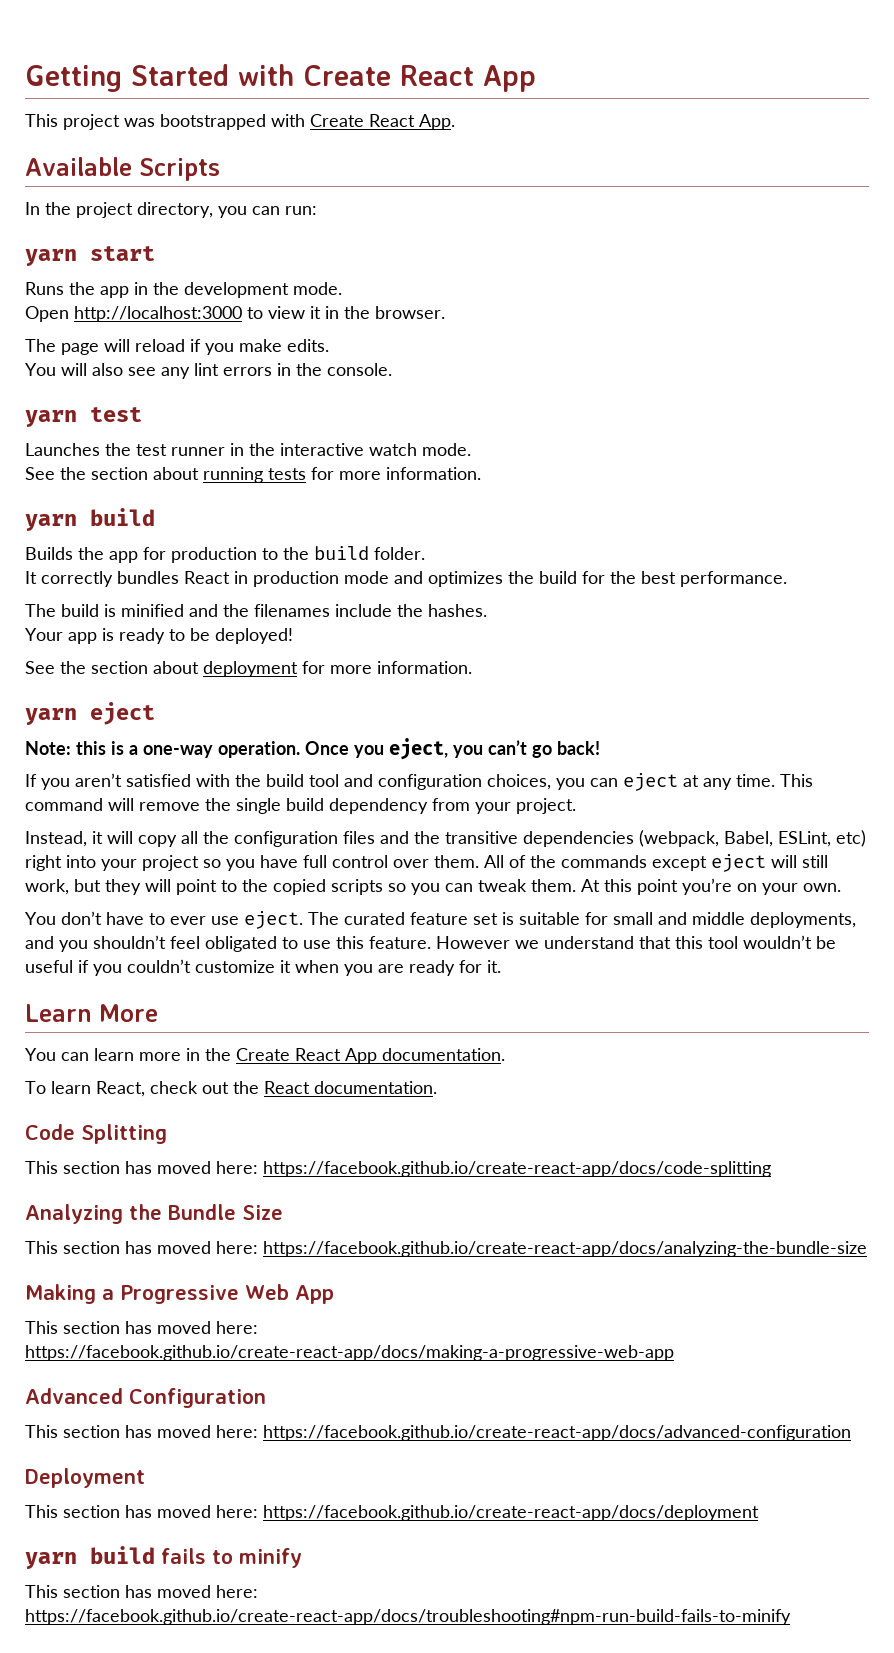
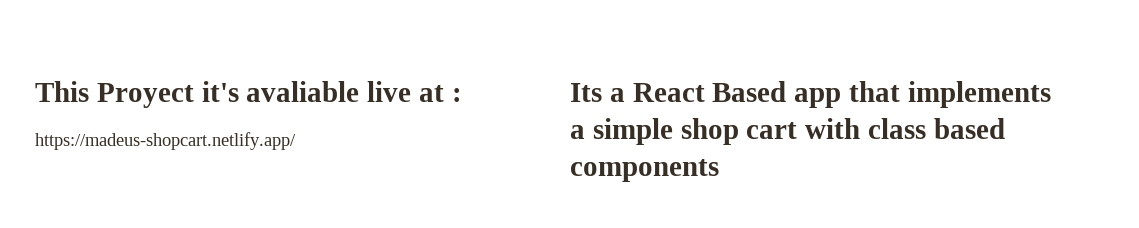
- Getting Started with Create React App
- This project was bootstrapped with Create React App.
- Available Scripts
- In the project directory, you can run:
- yarn start
- Runs the app in the development mode.
- Open http://localhost:3000 to view it in the browser.
- The page will reload if you make edits.
- You will also see any lint errors in the console.
- yarn test
- Launches the test runner in the interactive watch mode.
- See the section about running tests for more information.
- yarn build
- Builds the app for production to the build folder.
- It correctly bundles React in production mode and optimizes the build for the best performance.
- The build is minified and the filenames include the hashes.
- Your app is ready to be deployed!
- See the section about deployment for more information.
- yarn eject
- Note: this is a one-way operation. Once you eject, you can’t go back!
- If you aren’t satisfied with the build tool and configuration choices, you can eject at any time. This command will remove the single build dependency from your project.
- Instead, it will copy all the configuration files and the transitive dependencies (webpack, Babel, ESLint, etc) right into your project so you have full control over them. All of the commands except eject will still work, but they will point to the copied scripts so you can tweak them. At this point you’re on your own.
- You don’t have to ever use eject. The curated feature set is suitable for small and middle deployments, and you shouldn’t feel obligated to use this feature. However we understand that this tool wouldn’t be useful if you couldn’t customize it when you are ready for it.
- Learn More
- You can learn more in the Create React App documentation.
- To learn React, check out the React documentation.
- Code Splitting
- This section has moved here: https://facebook.github.io/create-react-app/docs/code-splitting
- Analyzing the Bundle Size
- This section has moved here: https://facebook.github.io/create-react-app/docs/analyzing-the-bundle-size
- Making a Progressive Web App
- This section has moved here: https://facebook.github.io/create-react-app/docs/making-a-progressive-web-app
- Advanced Configuration
- This section has moved here: https://facebook.github.io/create-react-app/docs/advanced-configuration
- Deployment
- This section has moved here: https://facebook.github.io/create-react-app/docs/deployment
- yarn build fails to minify
- This section has moved here: https://facebook.github.io/create-react-app/docs/troubleshooting#npm-run-build-fails-to-minify
+ This Proyect it's avaliable live at :
+ https://madeus-shopcart.netlify.app/
+ Its a React Based app that implements a simple shop cart with class based components

